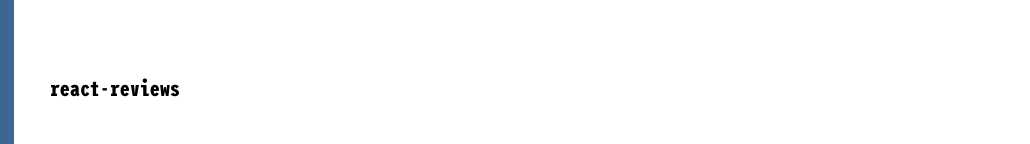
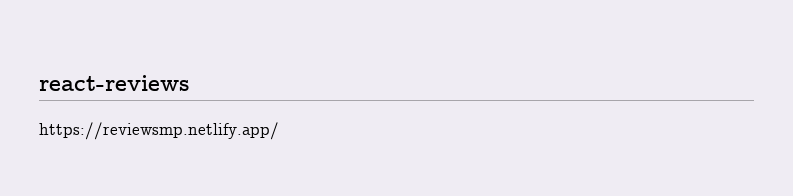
+ https://reviewsmp.netlify.app/

